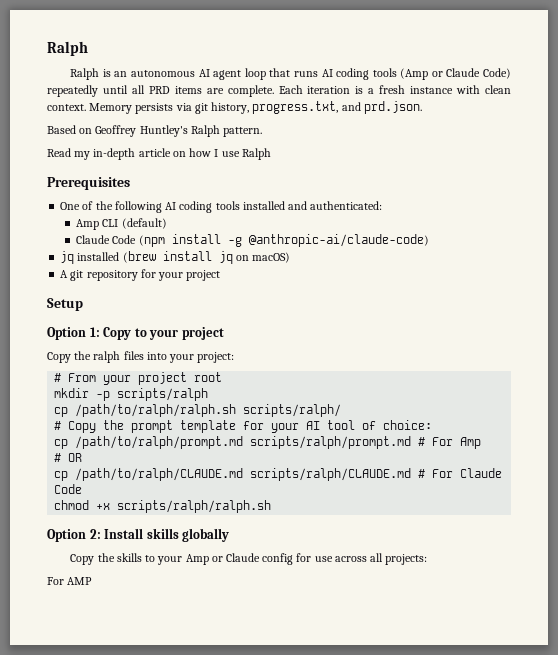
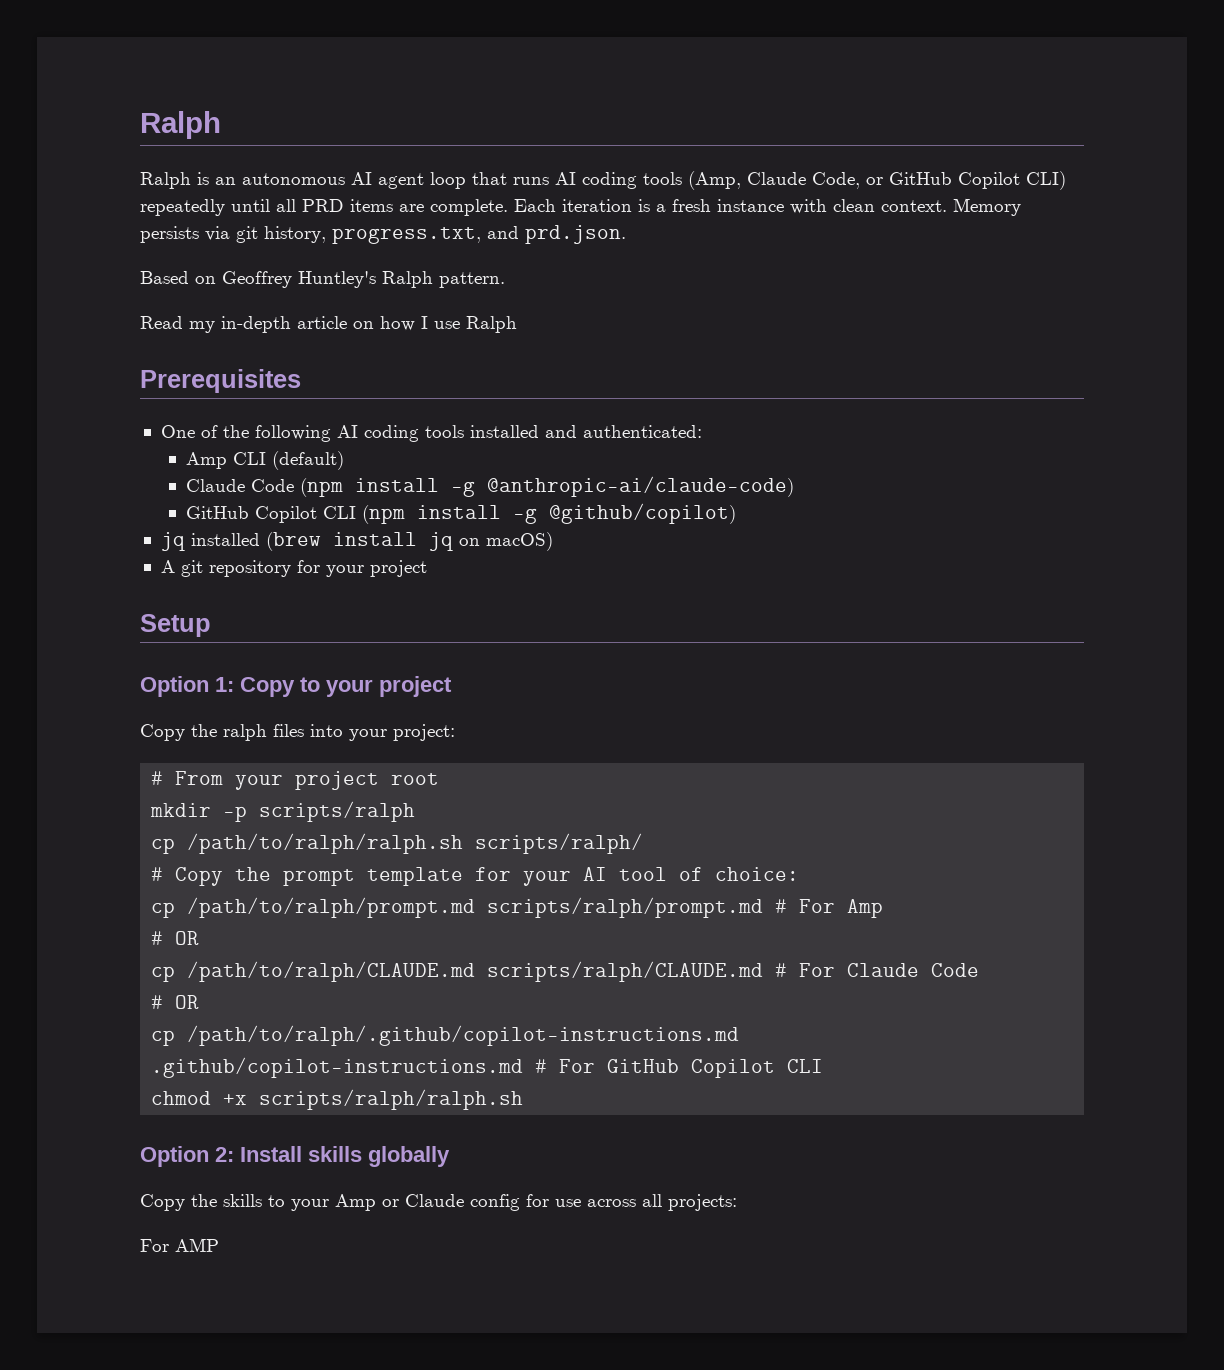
- Ralph is an autonomous AI agent loop that runs AI coding tools (Amp or Claude Code) repeatedly until all PRD items are complete.
+ Ralph is an autonomous AI agent loop that runs AI coding tools (Amp, Claude Code, or GitHub Copilot CLI) repeatedly until all PRD items are complete.
+ GitHub Copilot CLI (npm install -g @github/copilot)
  cp /path/to/ralph/CLAUDE.md scripts/ralph/CLAUDE.md # For Claude Code
+ # OR
+ cp /path/to/ralph/.github/copilot-instructions.md .github/copilot-instructions.md # For GitHub Copilot CLI

